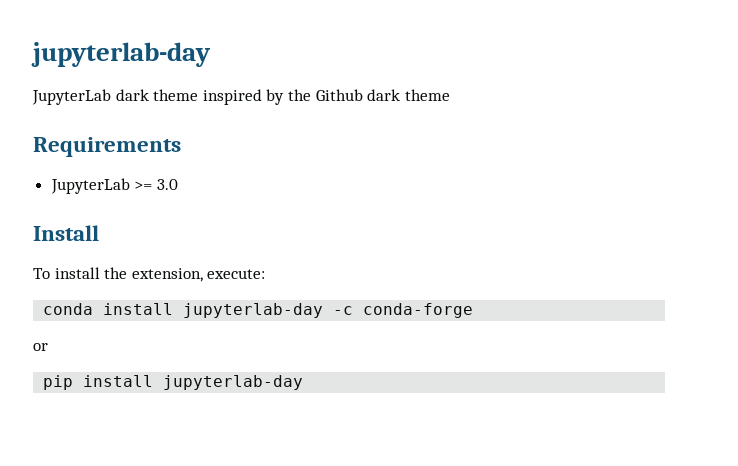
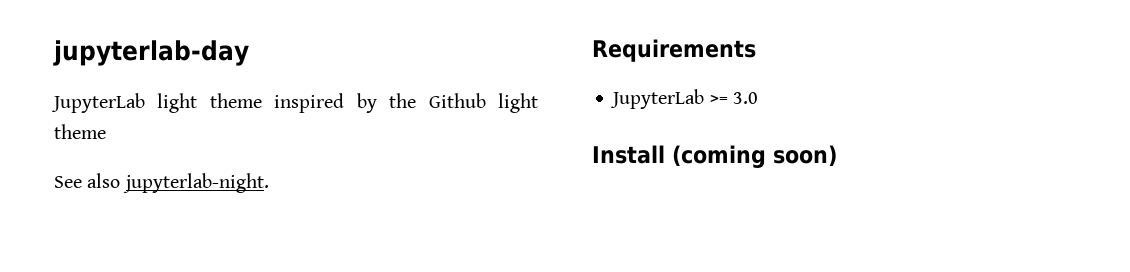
- JupyterLab dark theme inspired by the Github dark theme
+ JupyterLab light theme inspired by the Github light theme
+ See also jupyterlab-night.
- Install
- To install the extension, execute:
- conda install jupyterlab-day -c conda-forge
- or
- pip install jupyterlab-day
+ Install (coming soon)

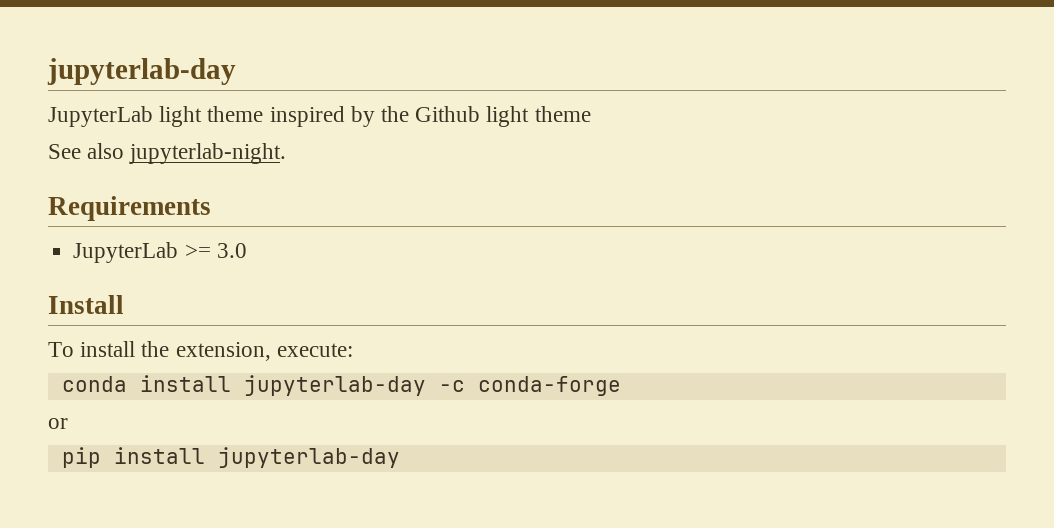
- Install (coming soon)
+ Install
+ To install the extension, execute:
+ conda install jupyterlab-day -c conda-forge
+ or
+ pip install jupyterlab-day

